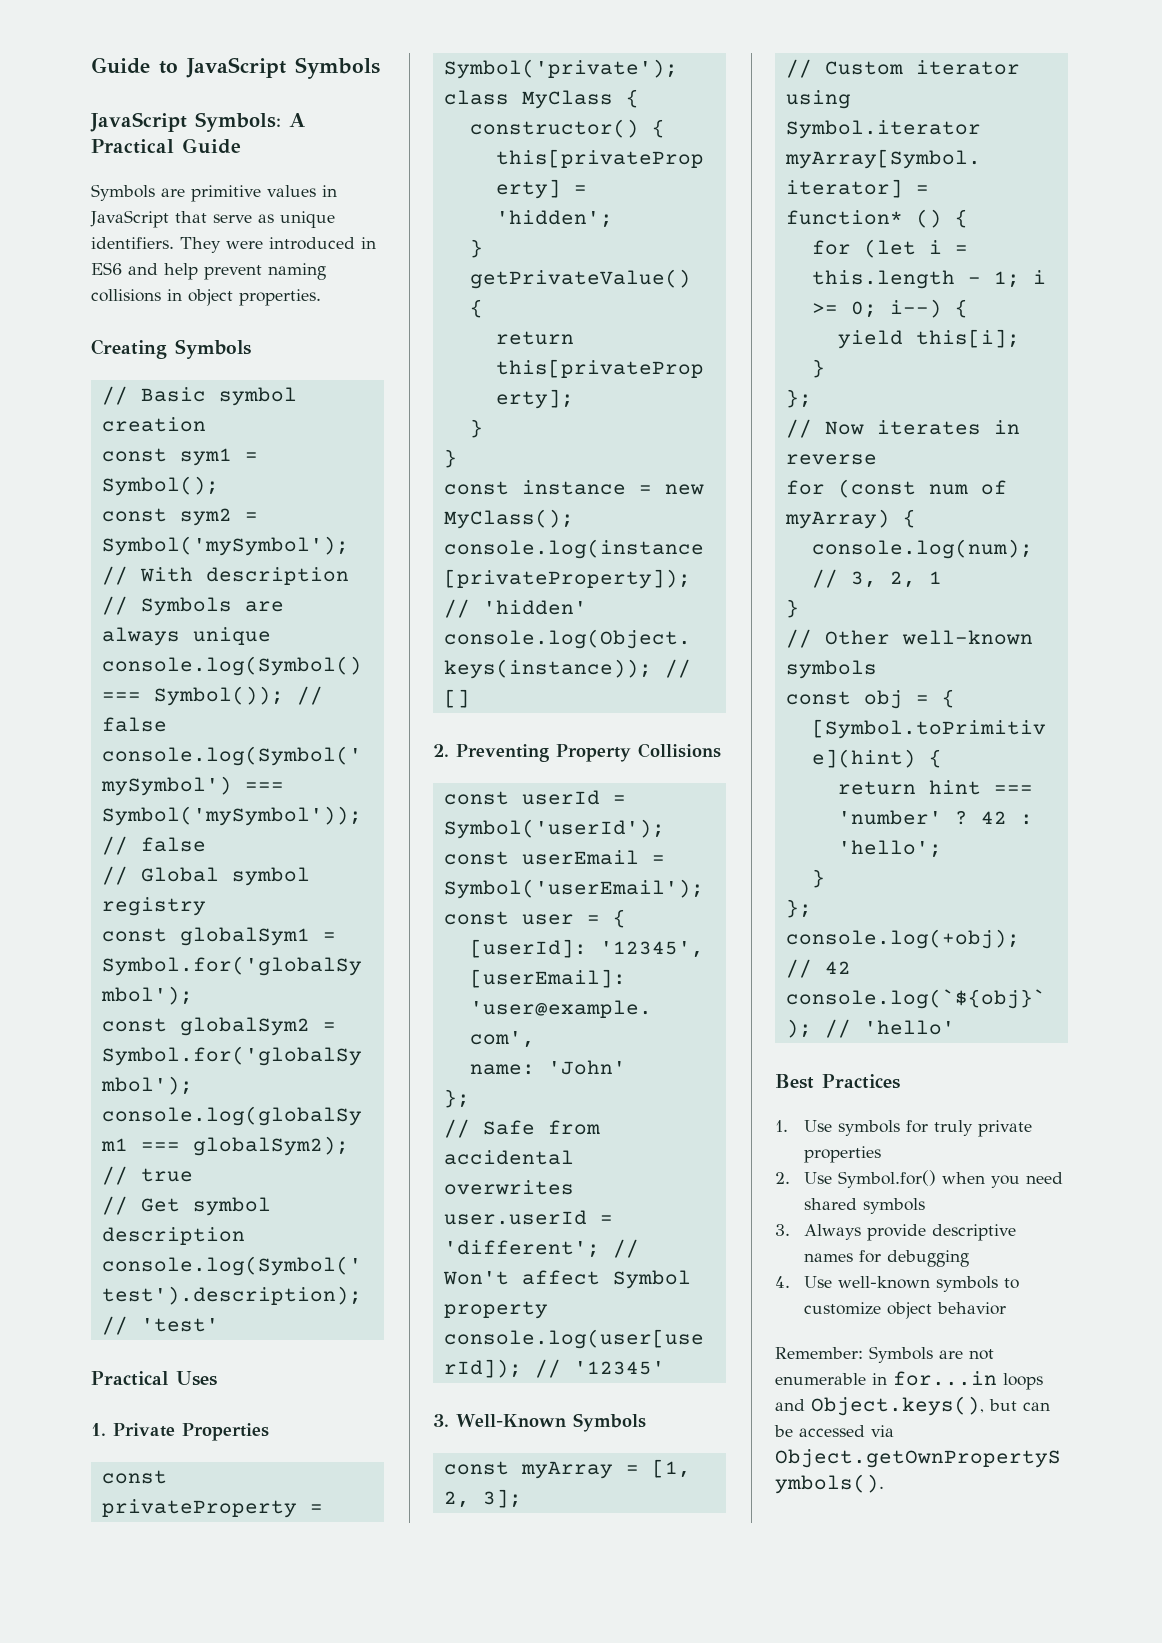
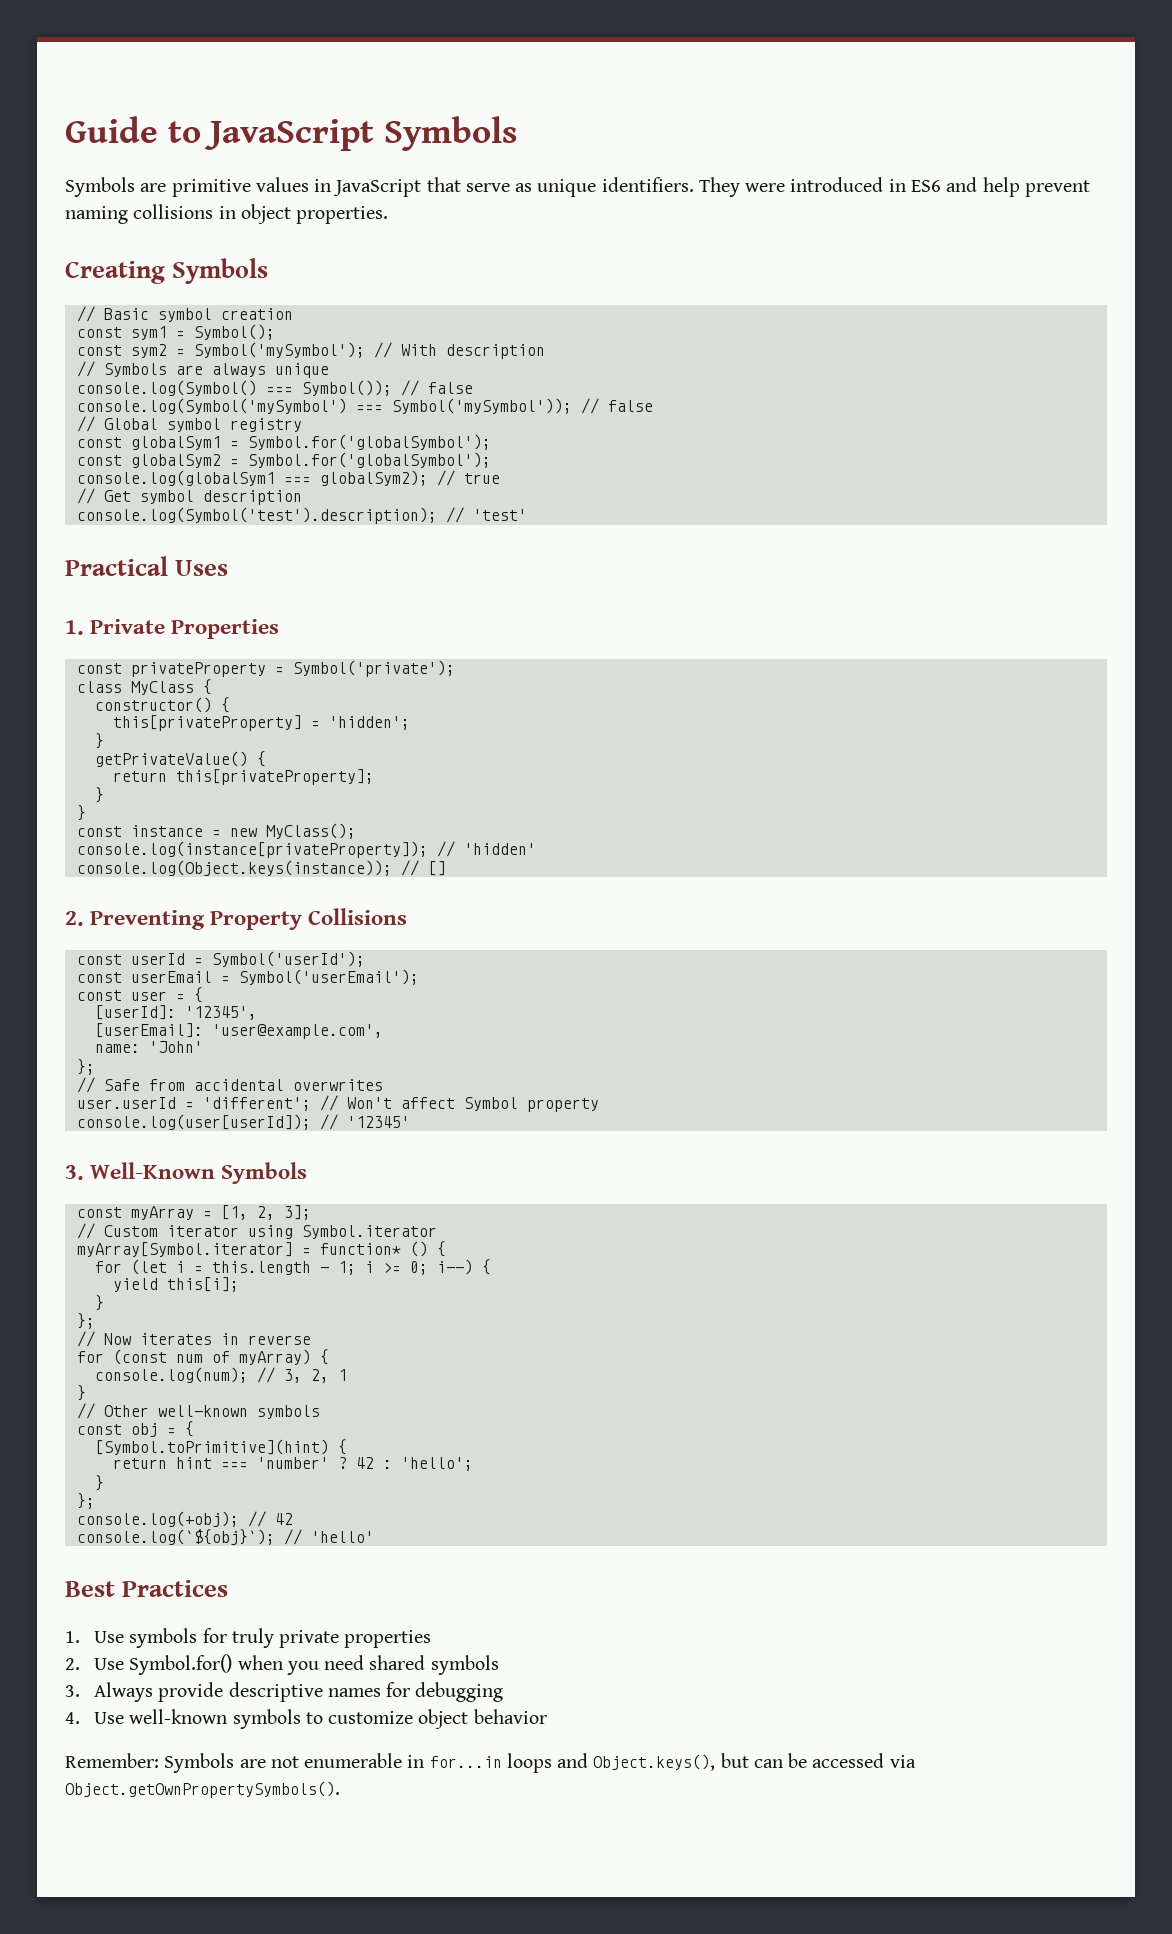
- JavaScript Symbols: A Practical Guide

